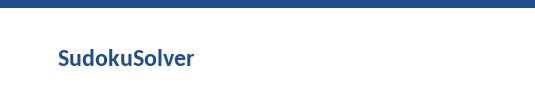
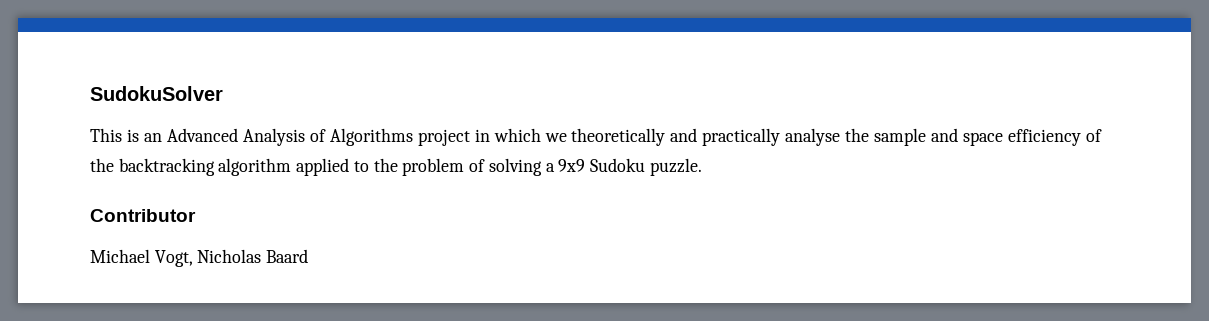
+ This is an Advanced Analysis of Algorithms project in which we theoretically and practically analyse the sample and space efficiency of the backtracking algorithm applied to the problem of solving a 9x9 Sudoku puzzle.
+ Contributor
+ Michael Vogt, Nicholas Baard

